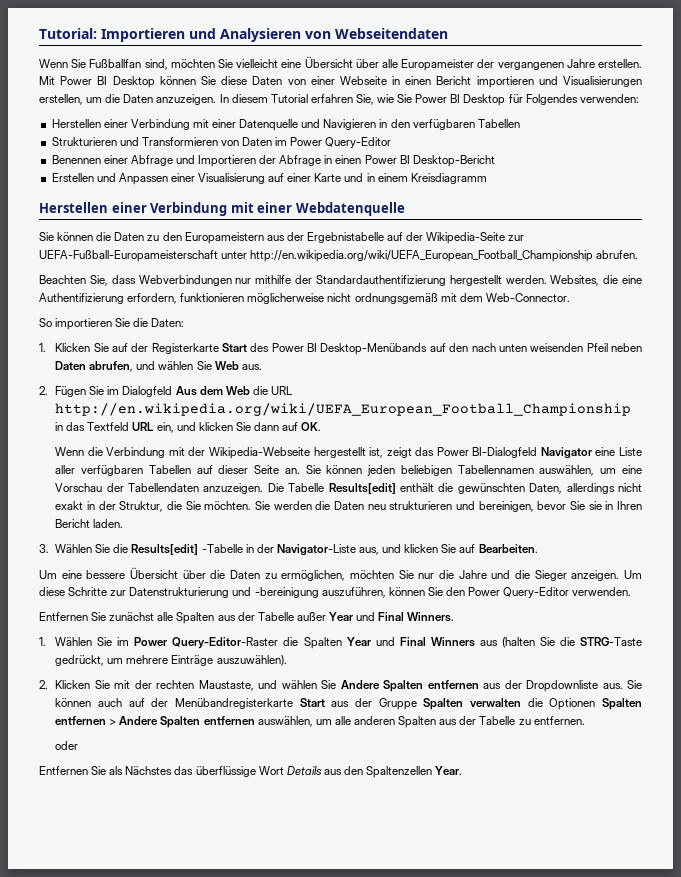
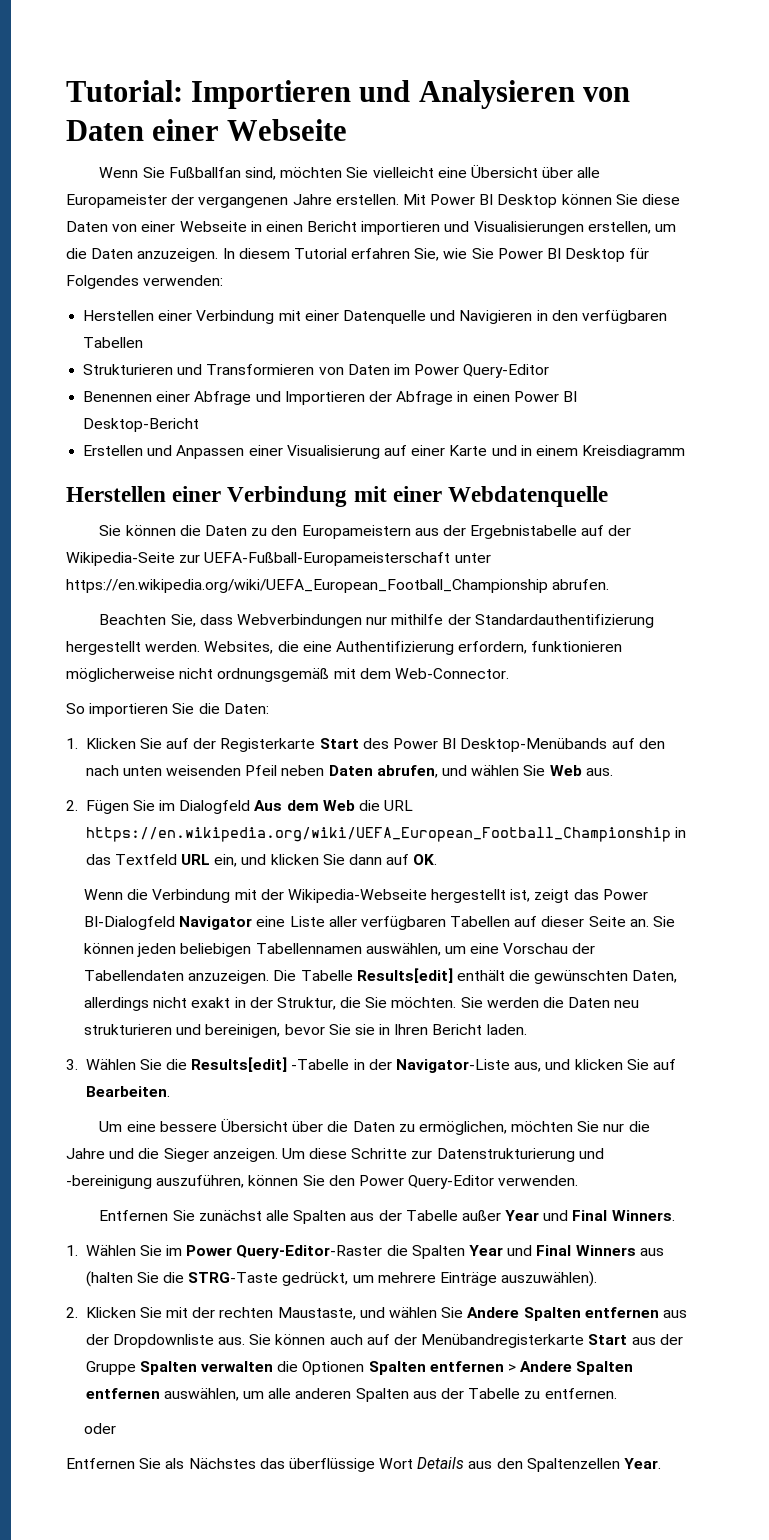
- Tutorial: Importieren und Analysieren von Webseitendaten
+ Tutorial: Importieren und Analysieren von Daten einer Webseite
- Sie können die Daten zu den Europameistern aus der Ergebnistabelle auf der Wikipedia-Seite zur UEFA-Fußball-Europameisterschaft unter http://en.wikipedia.org/wiki/UEFA_European_Football_Championship abrufen.
+ Sie können die Daten zu den Europameistern aus der Ergebnistabelle auf der Wikipedia-Seite zur UEFA-Fußball-Europameisterschaft unter https://en.wikipedia.org/wiki/UEFA_European_Football_Championship abrufen.
- 2. Fügen Sie im Dialogfeld Aus dem Web die URL http://en.wikipedia.org/wiki/UEFA_European_Football_Championship in das Textfeld URL ein, und klicken Sie dann auf OK.
+ 2. Fügen Sie im Dialogfeld Aus dem Web die URL https://en.wikipedia.org/wiki/UEFA_European_Football_Championship in das Textfeld URL ein, und klicken Sie dann auf OK.

